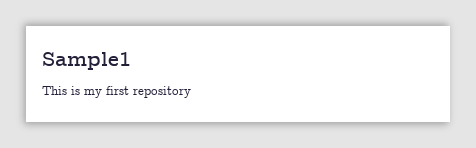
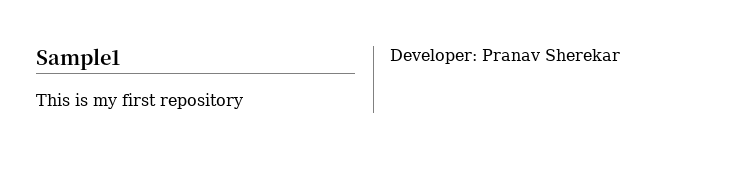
+ Developer: Pranav Sherekar

